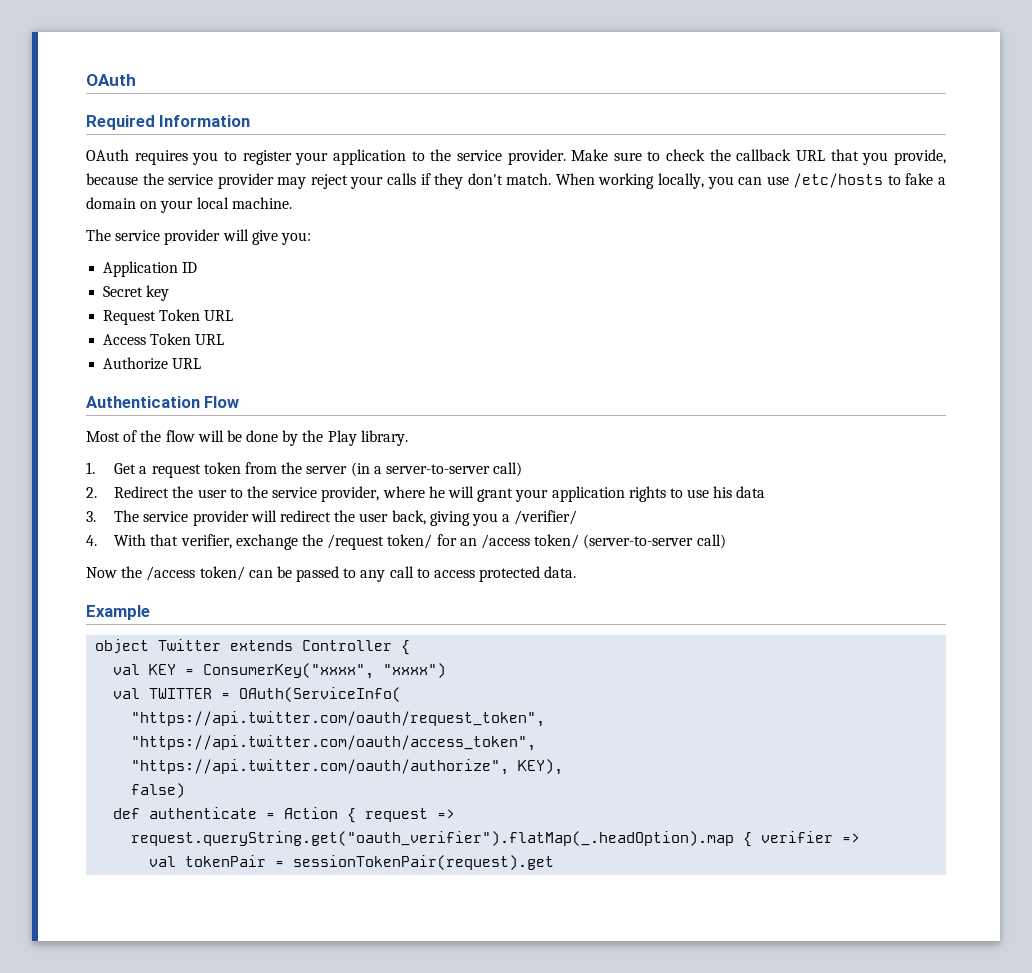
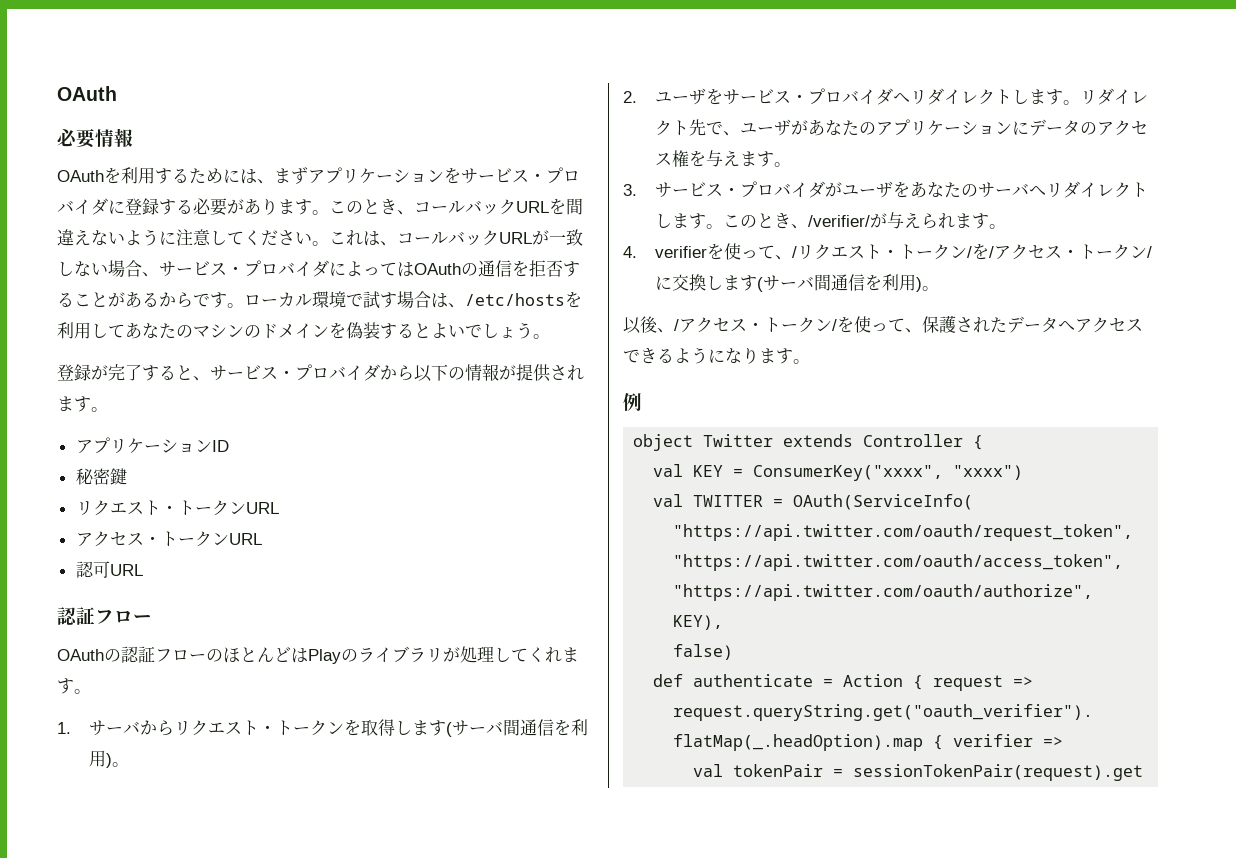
- Required Information
- OAuth requires you to register your application to the service provider. Make sure to check the callback URL that you provide, because the service provider may reject your calls if they don't match. When working locally, you can use /etc/hosts to fake a domain on your local machine.
- The service provider will give you:
- Application ID
- Secret key
- Request Token URL
- Access Token URL
- Authorize URL
- Authentication Flow
- Most of the flow will be done by the Play library.
- 1. Get a request token from the server (in a server-to-server call)
- 2. Redirect the user to the service provider, where he will grant your application rights to use his data
- 3. The service provider will redirect the user back, giving you a /verifier/
- 4. With that verifier, exchange the /request token/ for an /access token/ (server-to-server call)
- Now the /access token/ can be passed to any call to access protected data.
- Example
+ 必要情報
+ OAuthを利用するためには、まずアプリケーションをサービス・プロバイダに登録する必要があります。このとき、コールバックURLを間違えないように注意してください。これは、コールバックURLが一致しない場合、サービス・プロバイダによってはOAuthの通信を拒否することがあるからです。ローカル環境で試す場合は、/etc/hostsを利用してあなたのマシンのドメインを偽装するとよいでしょう。
+ 登録が完了すると、サービス・プロバイダから以下の情報が提供されます。
+ アプリケーションID
+ 秘密鍵
+ リクエスト・トークンURL
+ アクセス・トークンURL
+ 認可URL
+ 認証フロー
+ OAuthの認証フローのほとんどはPlayのライブラリが処理してくれます。
+ 1.サーバからリクエスト・トークンを取得します(サーバ間通信を利用)。
+ 2.ユーザをサービス・プロバイダへリダイレクトします。リダイレクト先で、ユーザがあなたのアプリケーションにデータのアクセス権を与えます。
+ 3.サービス・プロバイダがユーザをあなたのサーバへリダイレクトします。このとき、/verifier/が与えられます。
+ 4. verifierを使って、/リクエスト・トークン/を/アクセス・トークン/に交換します(サーバ間通信を利用)。
+ 以後、/アクセス・トークン/を使って、保護されたデータへアクセスできるようになります。
+ 例

